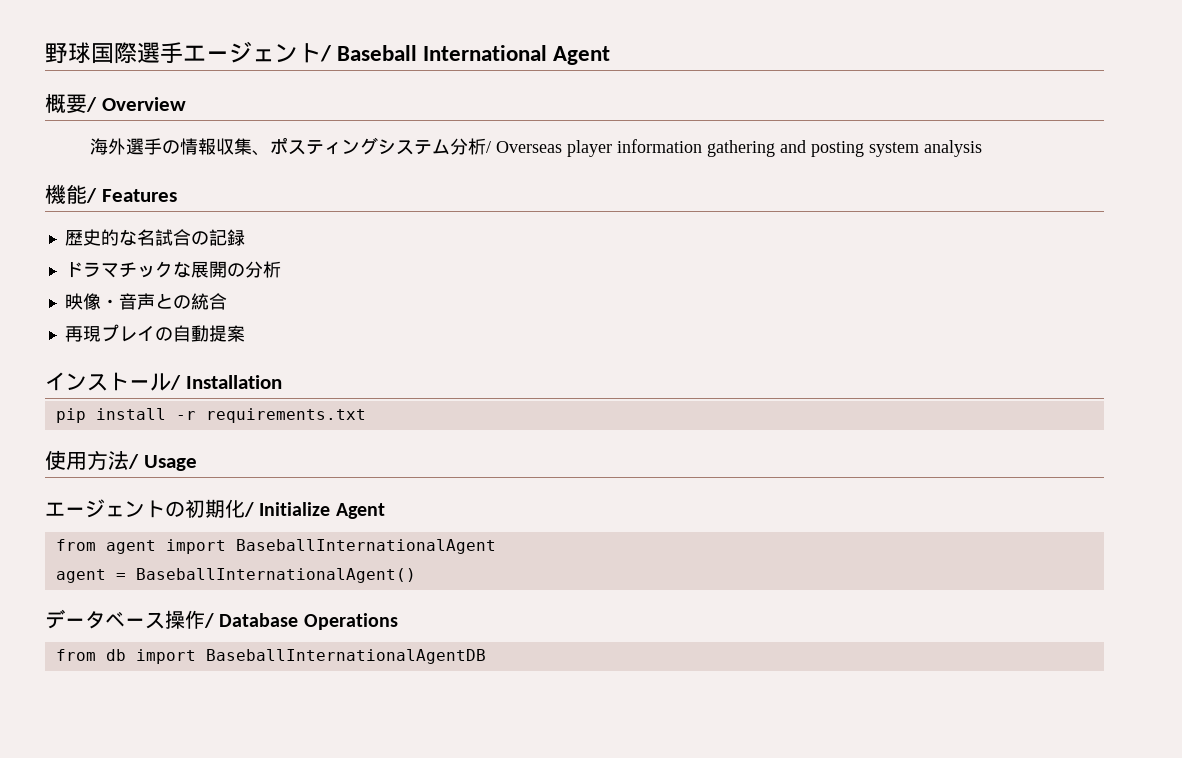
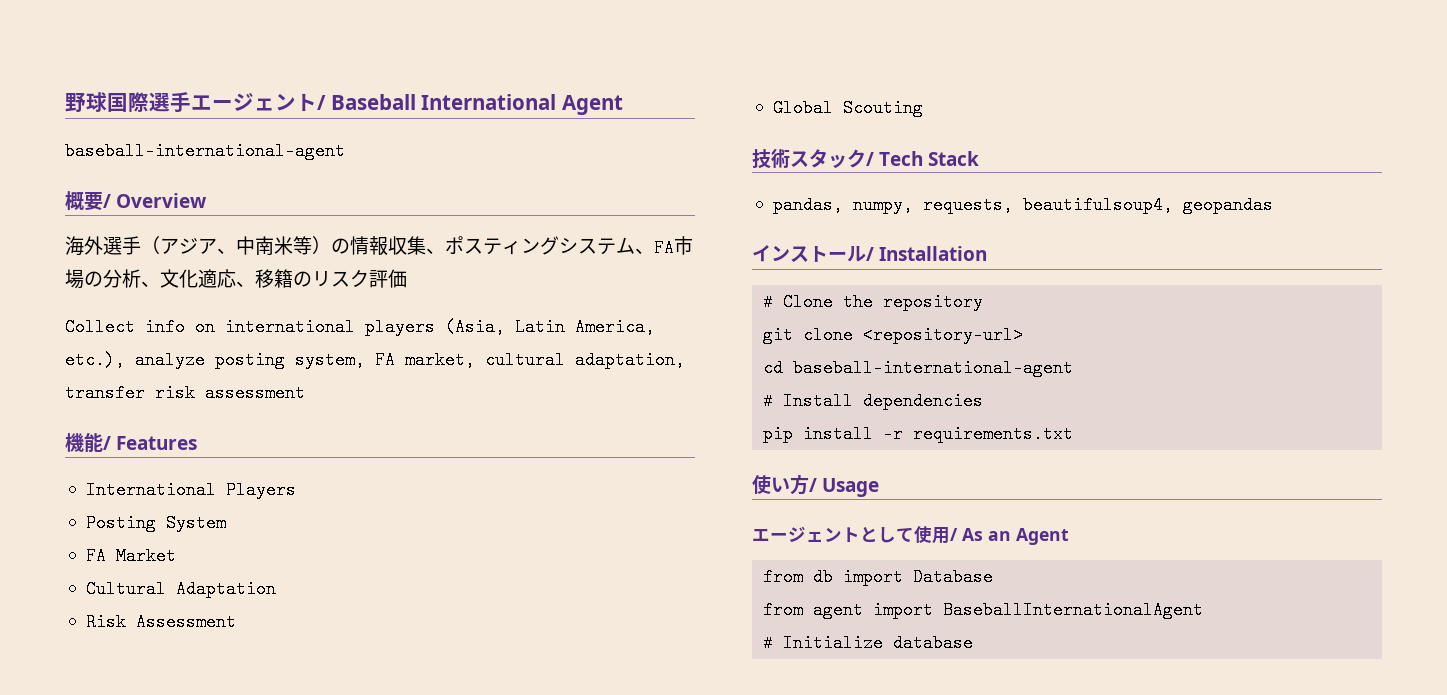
  野球国際選手エージェント/ Baseball International Agent
+ baseball-international-agent
- 海外選手の情報収集、ポスティングシステム分析/ Overseas player information gathering and posting system analysis
+ 海外選手（アジア、中南米等）の情報収集、ポスティングシステム、FA市場の分析、文化適応、移籍のリスク評価
+ Collect info on international players (Asia, Latin America, etc.), analyze posting system, FA market, cultural adaptation, transfer risk assessment
  機能/ Features
- 歴史的な名試合の記録
- ドラマチックな展開の分析
- 映像・音声との統合
- 再現プレイの自動提案
+ International Players
+ Posting System
+ FA Market
+ Cultural Adaptation
+ Risk Assessment
+ Global Scouting
+ 技術スタック/ Tech Stack
+ pandas, numpy, requests, beautifulsoup4, geopandas
+ # Clone the repository
+ git clone <repository-url>
+ cd baseball-international-agent
+ # Install dependencies
- 使用方法/ Usage
+ 使い方/ Usage
- エージェントの初期化/ Initialize Agent
+ エージェントとして使用/ As an Agent
+ from db import Database
  from agent import BaseballInternationalAgent
- agent = BaseballInternationalAgent()
- データベース操作/ Database Operations
- from db import BaseballInternationalAgentDB
+ # Initialize database

